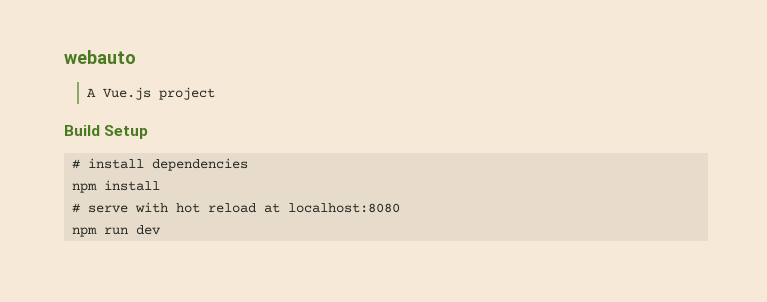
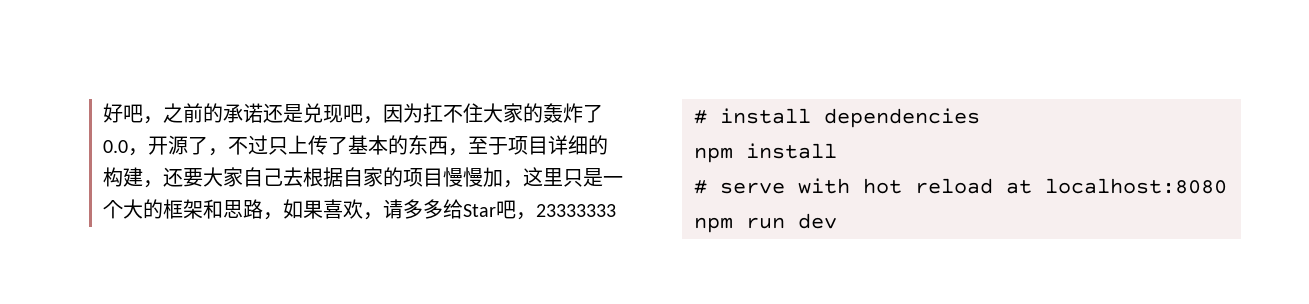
- webauto
- A Vue.js project
- Build Setup
+ 好吧，之前的承诺还是兑现吧，因为扛不住大家的轰炸了0.0，开源了，不过只上传了基本的东西，至于项目详细的构建，还要大家自己去根据自家的项目慢慢加，这里只是一个大的框架和思路，如果喜欢，请多多给Star吧，23333333

